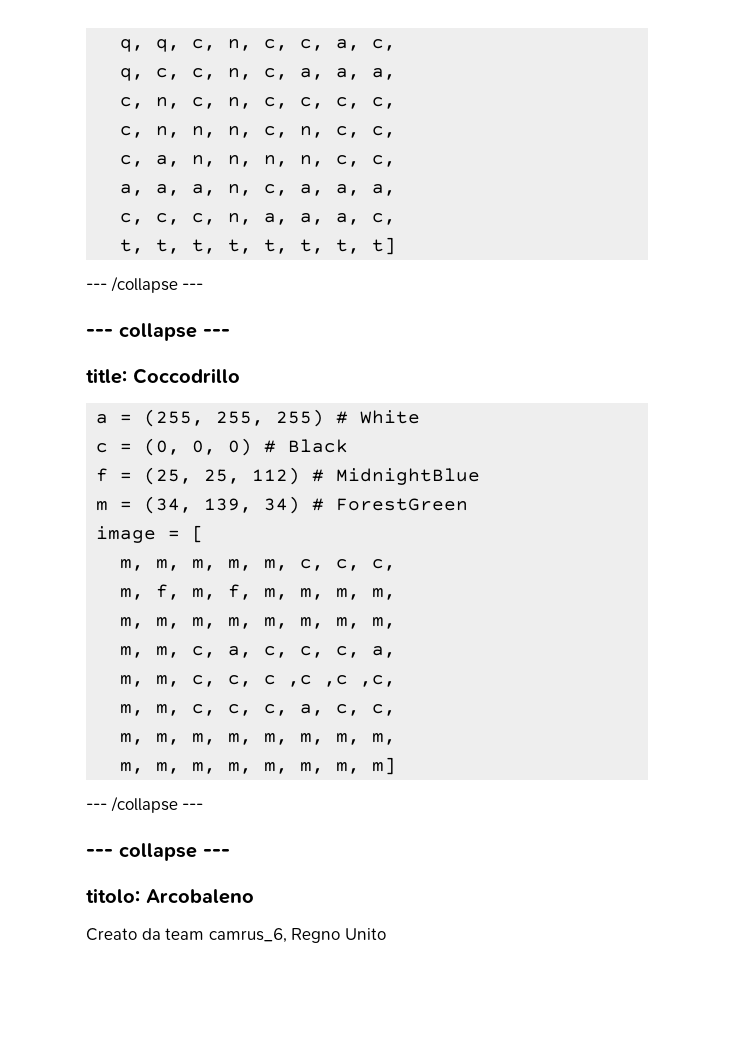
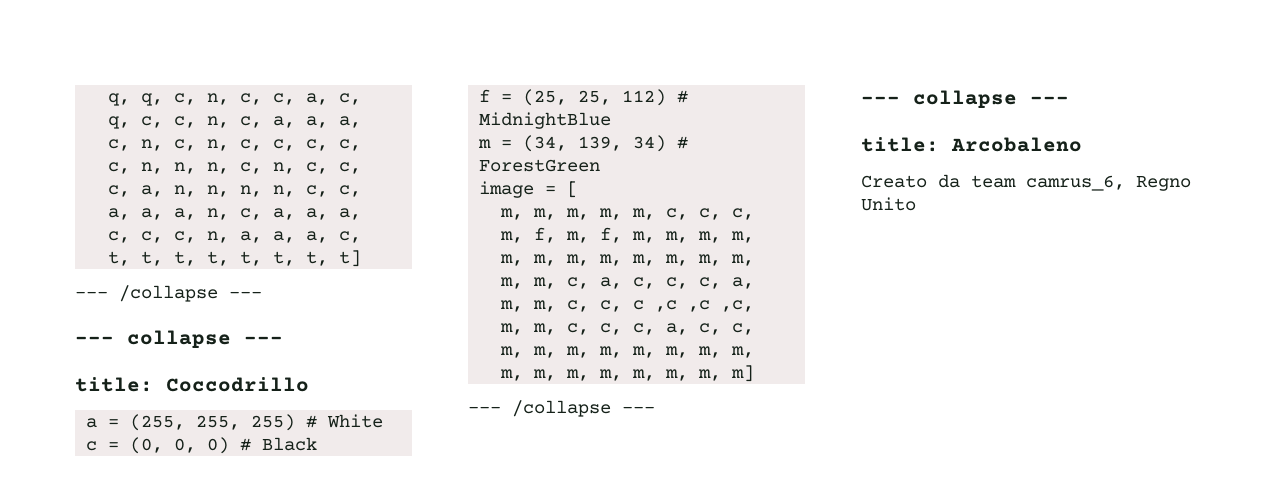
- titolo: Arcobaleno
+ title: Arcobaleno

